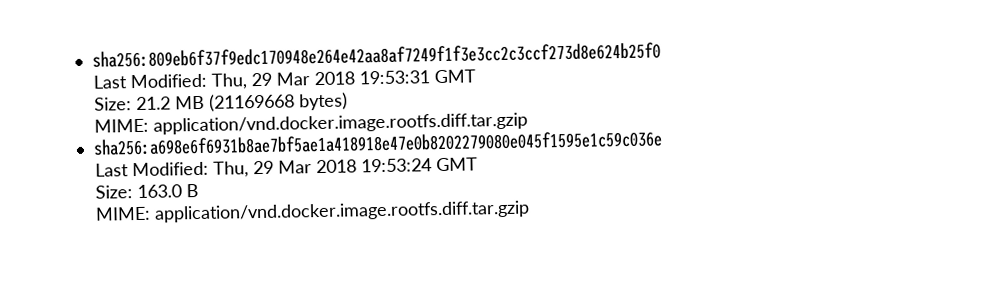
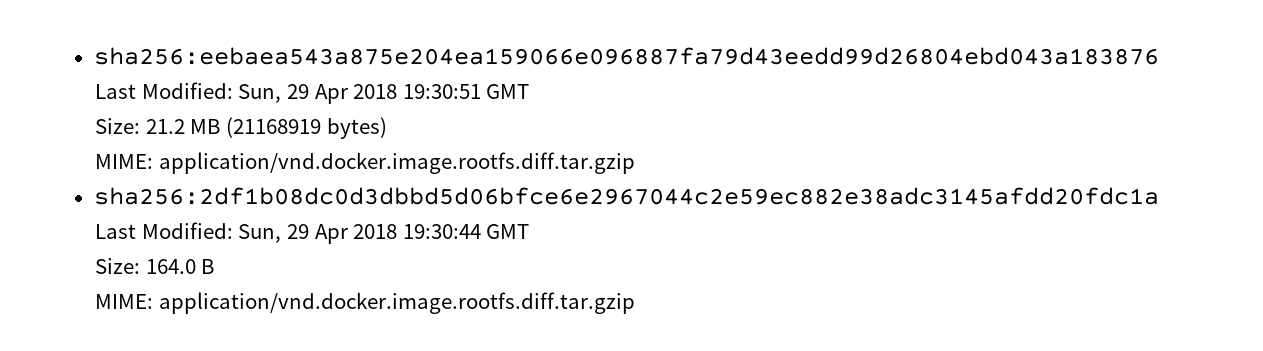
- sha256:809eb6f37f9edc170948e264e42aa8af7249f1f3e3cc2c3ccf273d8e624b25f0
- Last Modified: Thu, 29 Mar 2018 19:53:31 GMT
+ sha256:eebaea543a875e204ea159066e096887fa79d43eedd99d26804ebd043a183876
+ Last Modified: Sun, 29 Apr 2018 19:30:51 GMT
- Size: 21.2 MB (21169668 bytes)
+ Size: 21.2 MB (21168919 bytes)
- sha256:a698e6f6931b8ae7bf5ae1a418918e47e0b8202279080e045f1595e1c59c036e
- Last Modified: Thu, 29 Mar 2018 19:53:24 GMT
- Size: 163.0 B
+ sha256:2df1b08dc0d3dbbd5d06bfce6e2967044c2e59ec882e38adc3145afdd20fdc1a
+ Last Modified: Sun, 29 Apr 2018 19:30:44 GMT
+ Size: 164.0 B

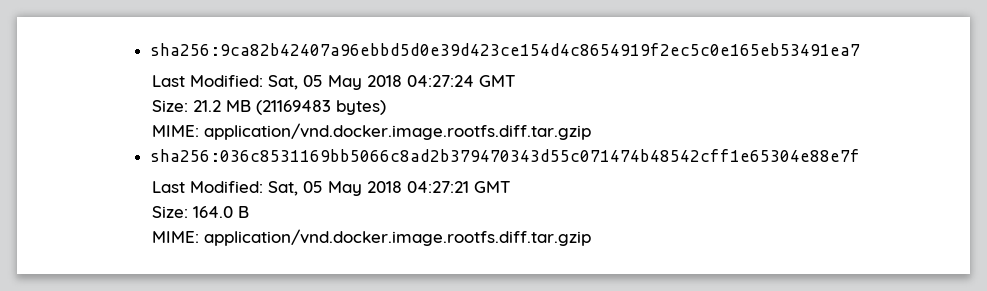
- sha256:eebaea543a875e204ea159066e096887fa79d43eedd99d26804ebd043a183876
- Last Modified: Sun, 29 Apr 2018 19:30:51 GMT
+ sha256:9ca82b42407a96ebbd5d0e39d423ce154d4c8654919f2ec5c0e165eb53491ea7
+ Last Modified: Sat, 05 May 2018 04:27:24 GMT
- Size: 21.2 MB (21168919 bytes)
+ Size: 21.2 MB (21169483 bytes)
- sha256:2df1b08dc0d3dbbd5d06bfce6e2967044c2e59ec882e38adc3145afdd20fdc1a
- Last Modified: Sun, 29 Apr 2018 19:30:44 GMT
+ sha256:036c8531169bb5066c8ad2b379470343d55c071474b48542cff1e65304e88e7f
+ Last Modified: Sat, 05 May 2018 04:27:21 GMT

